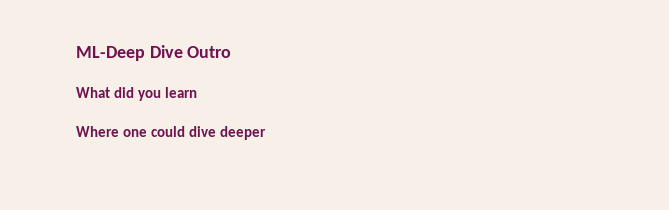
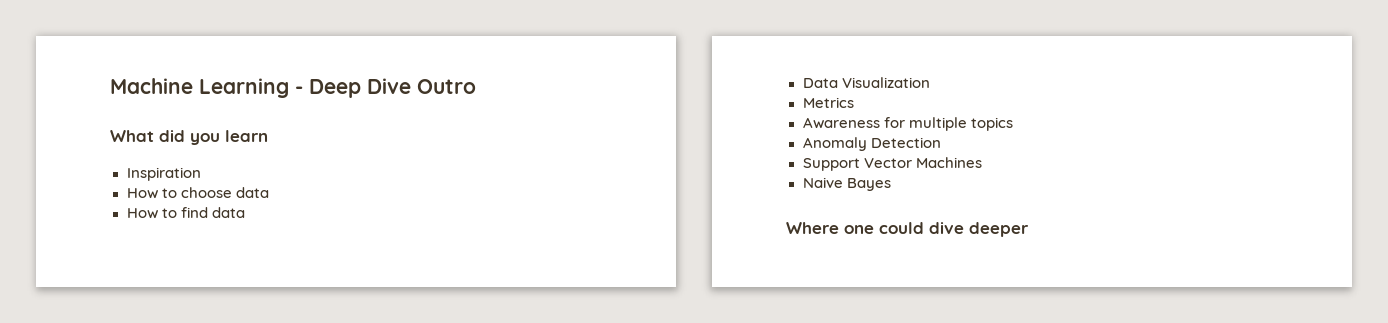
- ML-Deep Dive Outro
+ Machine Learning - Deep Dive Outro
+ Inspiration
+ How to choose data
+ How to find data
+ Data Visualization
+ Metrics
+ Awareness for multiple topics
+ Anomaly Detection
+ Support Vector Machines
+ Naive Bayes

